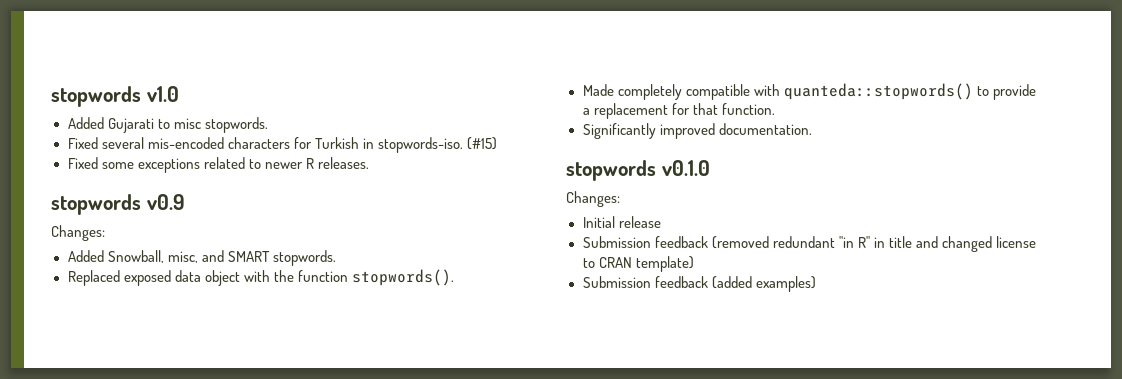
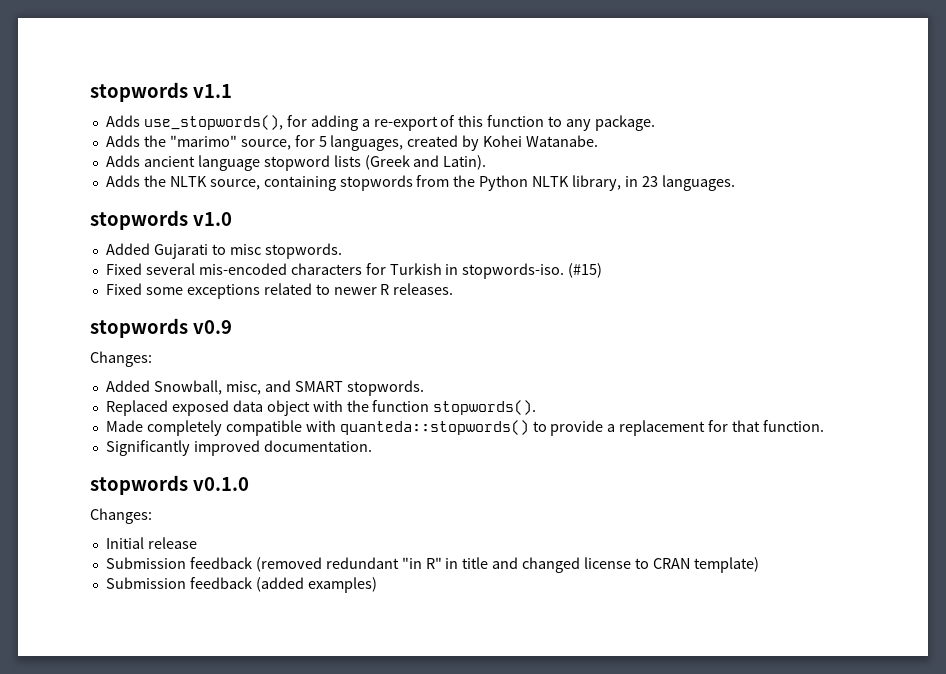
+ stopwords v1.1
+ Adds use_stopwords(), for adding a re-export of this function to any package.
+ Adds the "marimo" source, for 5 languages, created by Kohei Watanabe.
+ Adds ancient language stopword lists (Greek and Latin).
+ Adds the NLTK source, containing stopwords from the Python NLTK library, in 23 languages.

